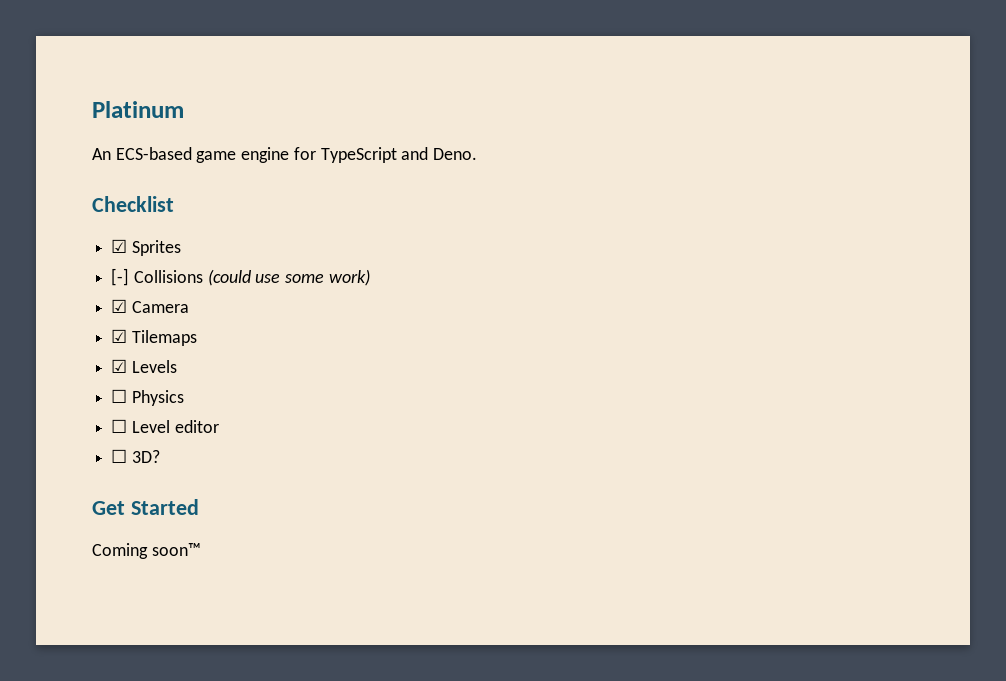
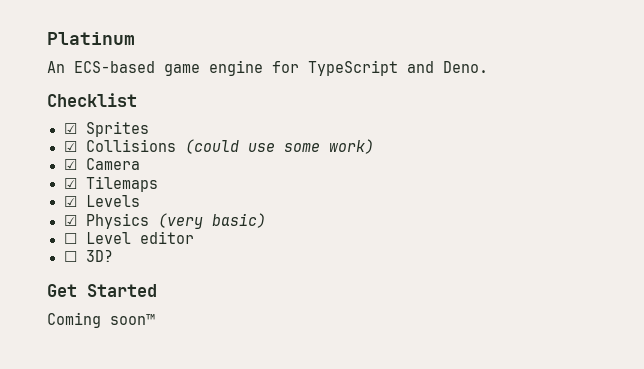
- [-] Collisions (could use some work)
+ ☑ Collisions (could use some work)
- ☐ Physics
+ ☑ Physics (very basic)

